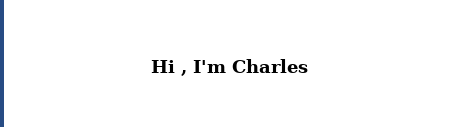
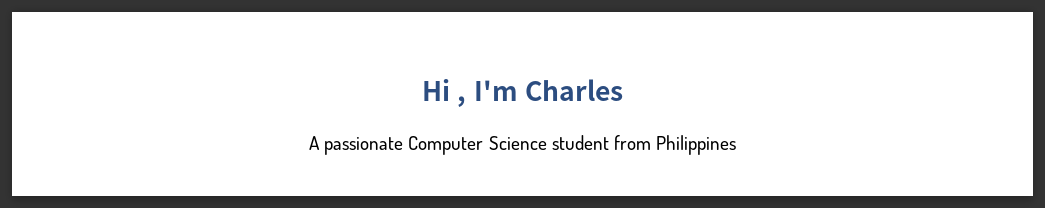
+ A passionate Computer Science student from Philippines

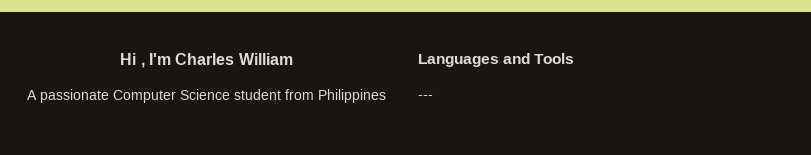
- Hi , I'm Charles
+ Hi , I'm Charles William
+ Languages and Tools
+ ---

